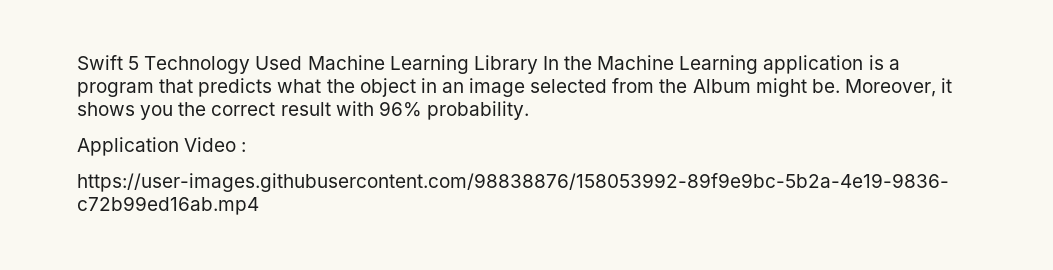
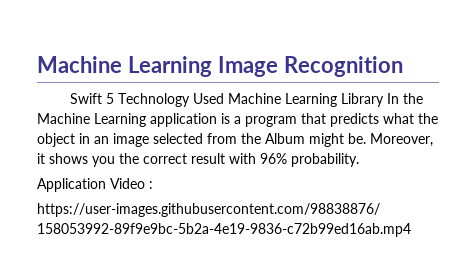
+ Machine Learning Image Recognition

